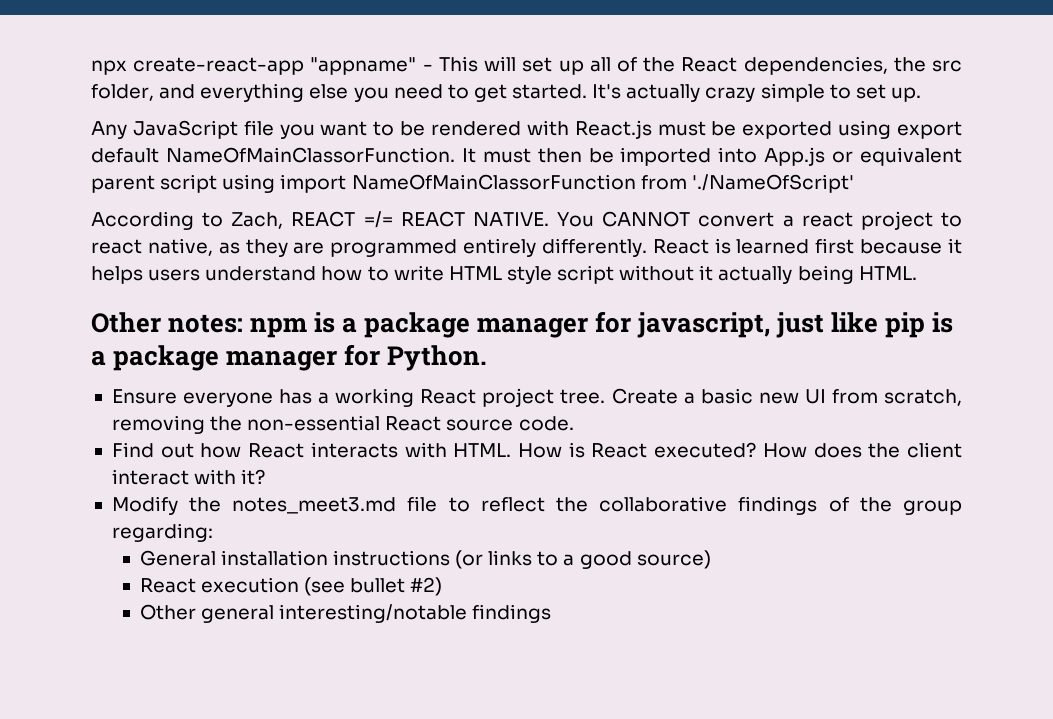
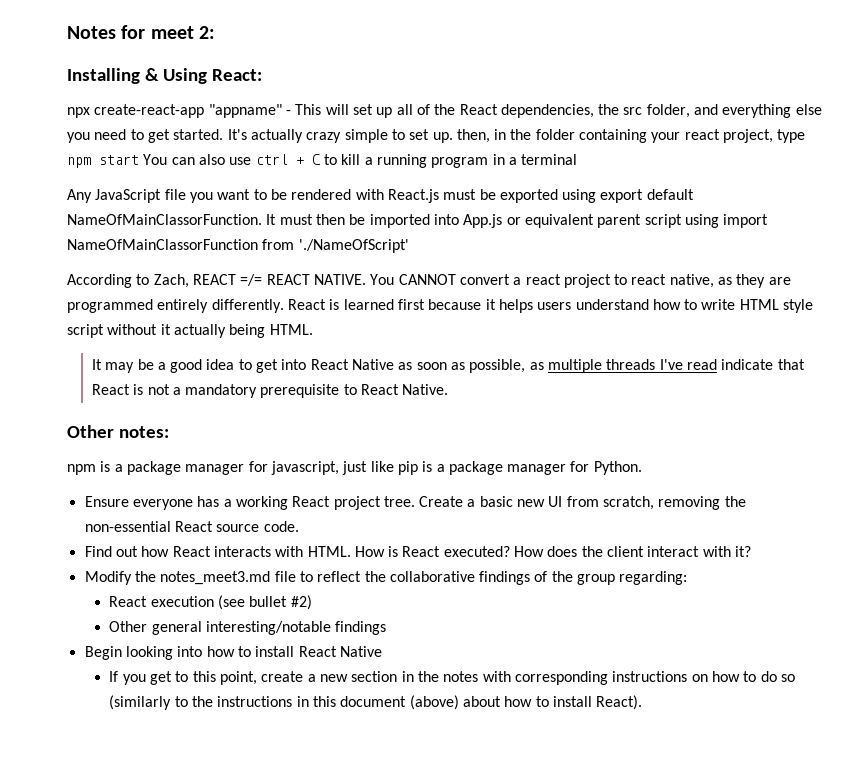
+ Notes for meet 2:
+ Installing & Using React:
- It's actually crazy simple to set up.
+ It's actually crazy simple to set up. then, in the folder containing your react project, type npm start You can also use ctrl + C to kill a running program in a terminal
+ It may be a good idea to get into React Native as soon as possible, as multiple threads I've read indicate that React is not a mandatory prerequisite to React Native.
- Other notes: npm is a package manager for javascript, just like pip is a package manager for Python.
+ Other notes:
+ npm is a package manager for javascript, just like pip is a package manager for Python.
- General installation instructions (or links to a good source)
+ Begin looking into how to install React Native
+ If you get to this point, create a new section in the notes with corresponding instructions on how to do so (similarly to the instructions in this document (above) about how to install React).

